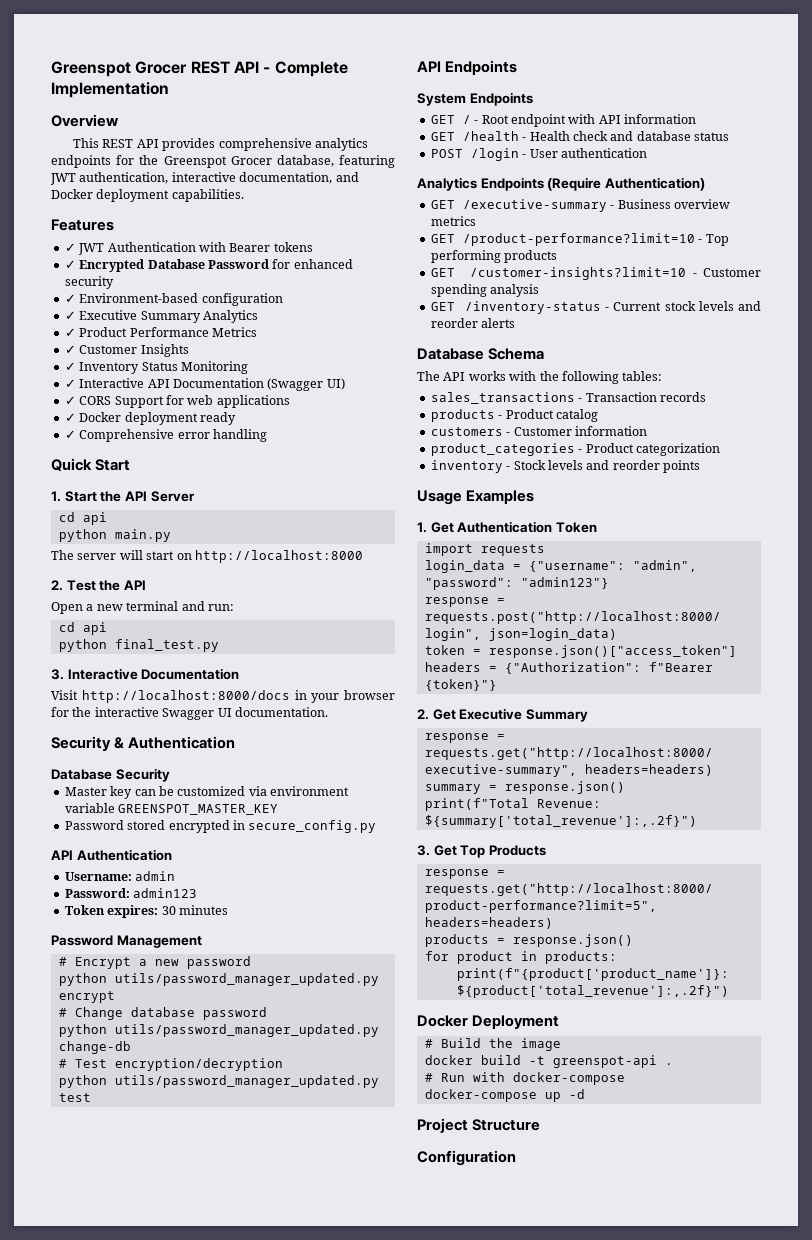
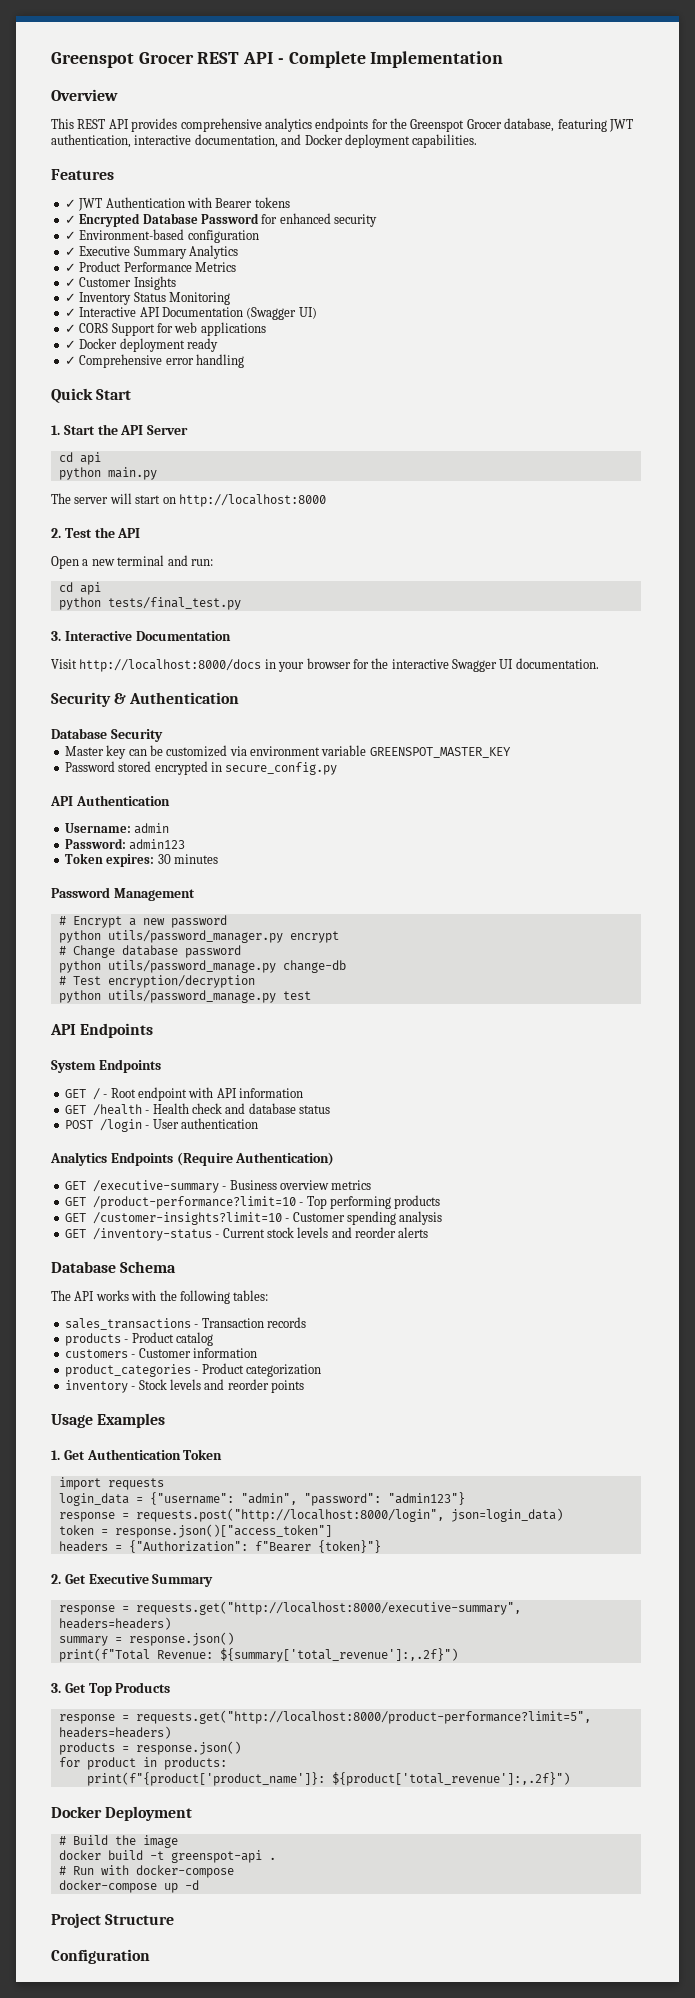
- python final_test.py
+ python tests/final_test.py
- python utils/password_manager_updated.py encrypt
+ python utils/password_manager.py encrypt
- python utils/password_manager_updated.py change-db
+ python utils/password_manage.py change-db
- python utils/password_manager_updated.py test
+ python utils/password_manage.py test

